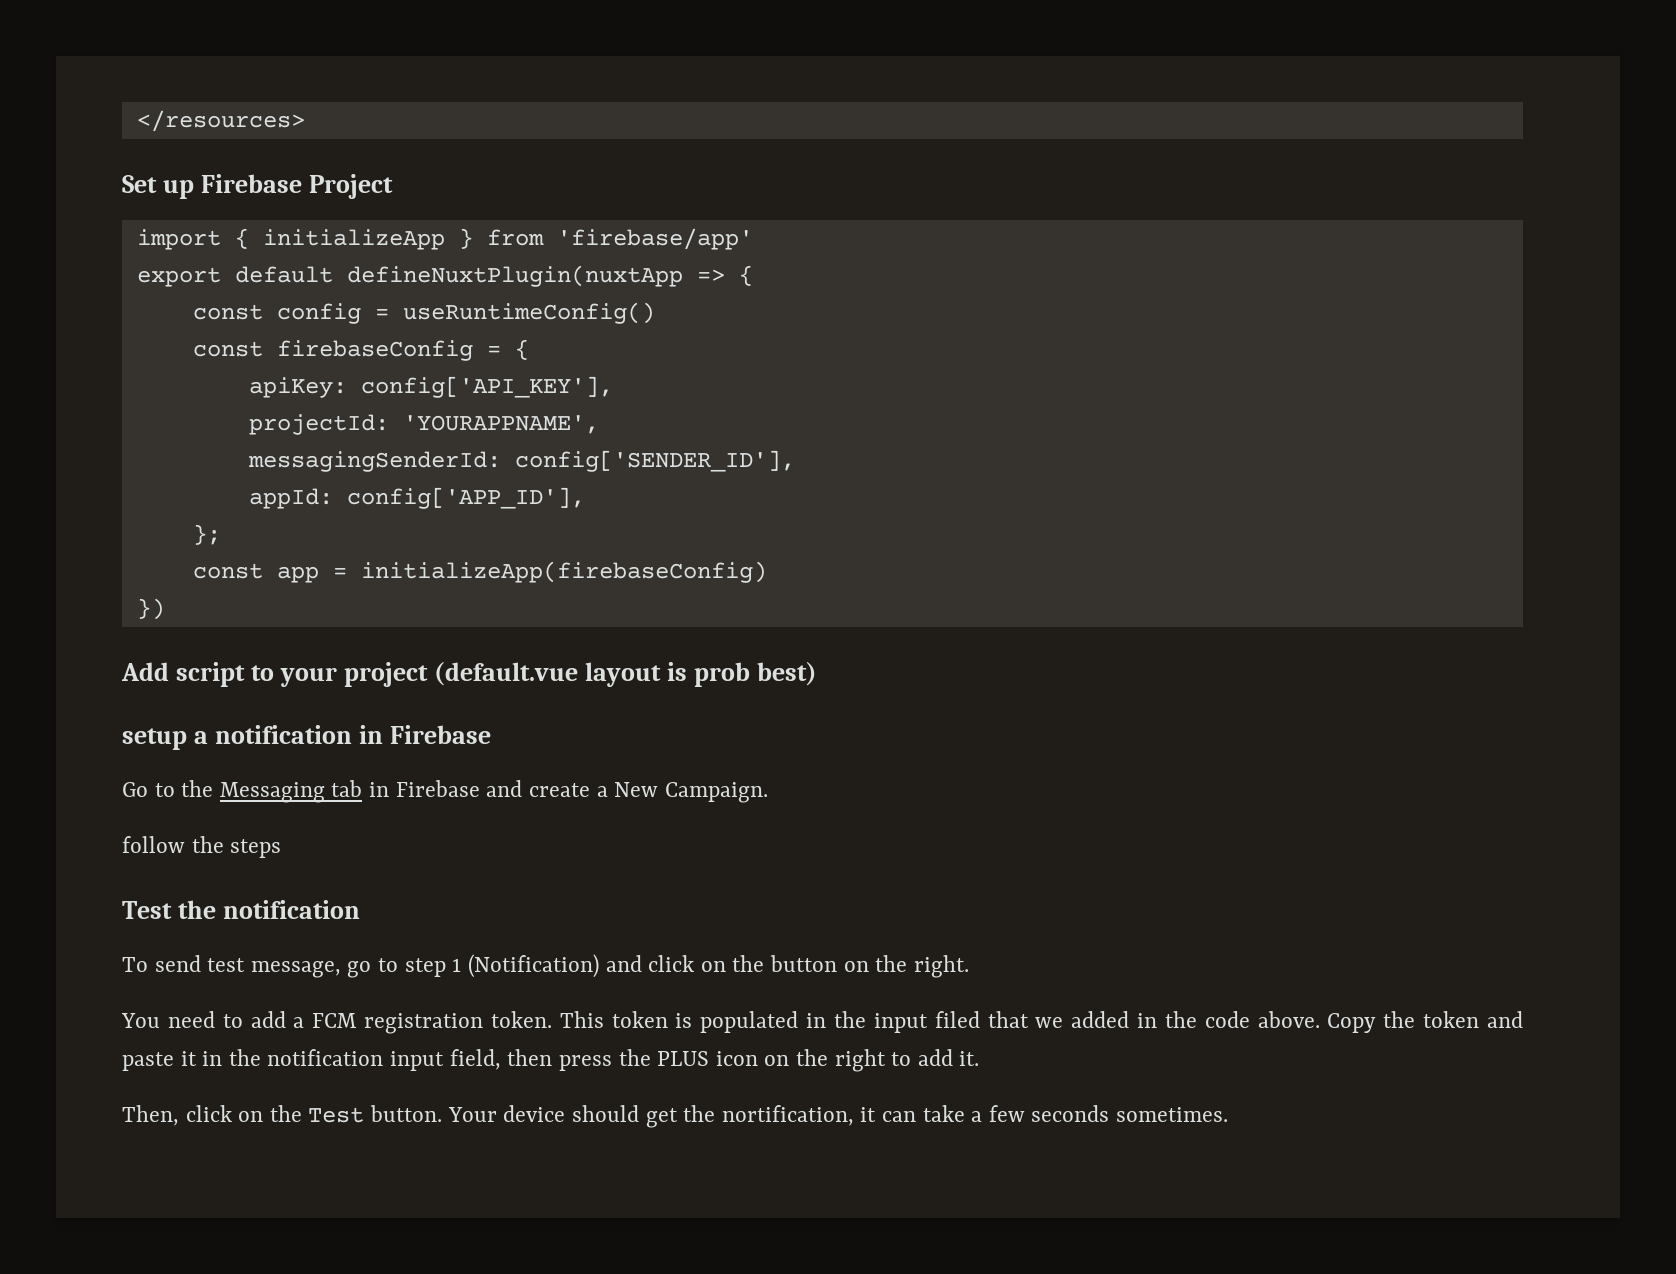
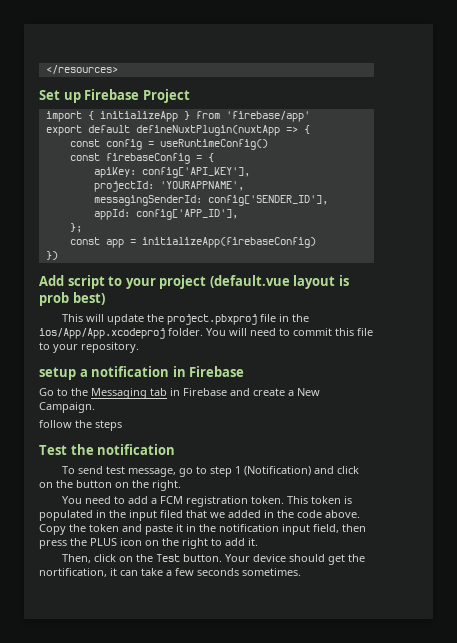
+ This will update the project.pbxproj file in the ios/App/App.xcodeproj folder. You will need to commit this file to your repository.

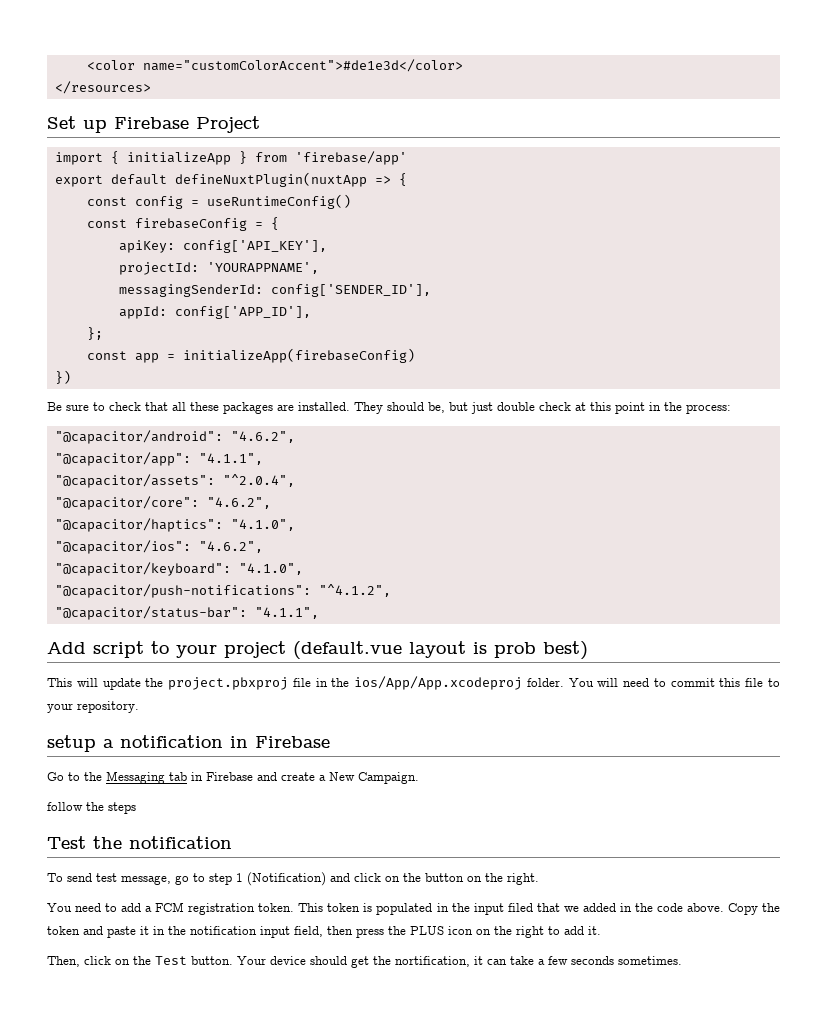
+ <color name="customColorAccent">#de1e3d</color>
+ Be sure to check that all these packages are installed. They should be, but just double check at this point in the process:
+ "@capacitor/android": "4.6.2",
+ "@capacitor/app": "4.1.1",
+ "@capacitor/assets": "^2.0.4",
+ "@capacitor/core": "4.6.2",
+ "@capacitor/haptics": "4.1.0",
+ "@capacitor/ios": "4.6.2",
+ "@capacitor/keyboard": "4.1.0",
+ "@capacitor/push-notifications": "^4.1.2",
+ "@capacitor/status-bar": "4.1.1",

